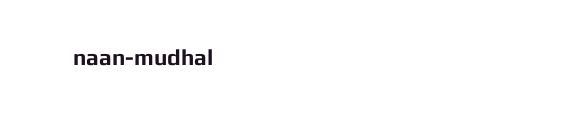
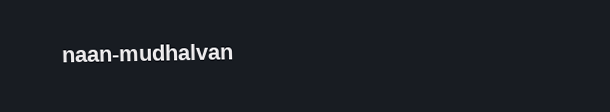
- naan-mudhal
+ naan-mudhalvan

